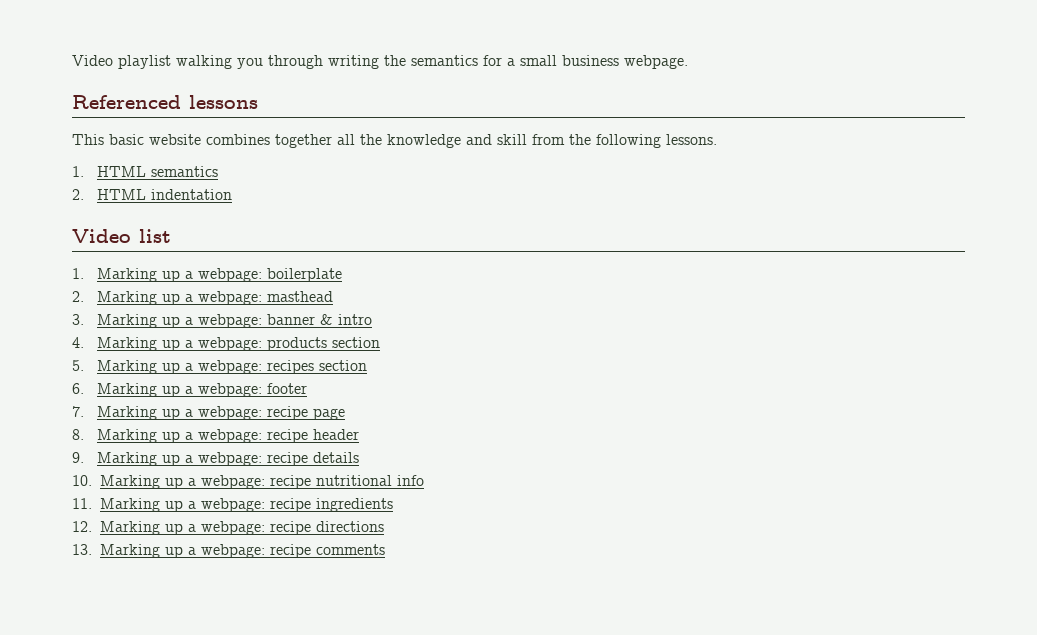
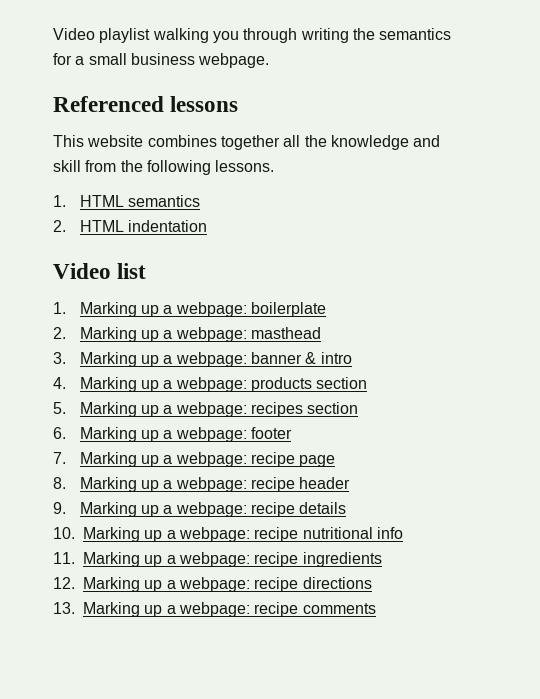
- This basic website combines together all the knowledge and skill from the following lessons.
+ This website combines together all the knowledge and skill from the following lessons.

